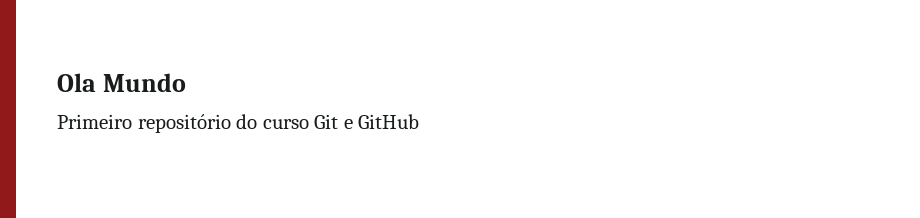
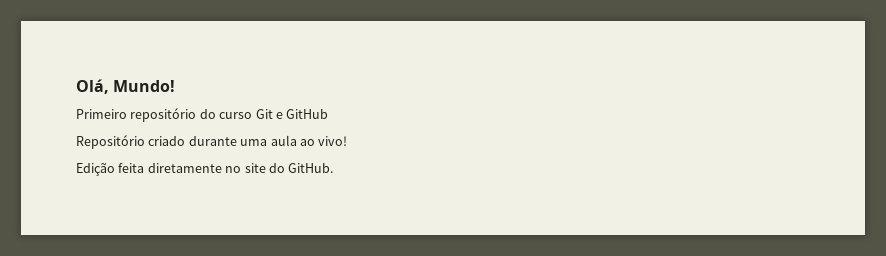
- Ola Mundo
+ Olá, Mundo!
+ Repositório criado durante uma aula ao vivo!
+ Edição feita diretamente no site do GitHub.

